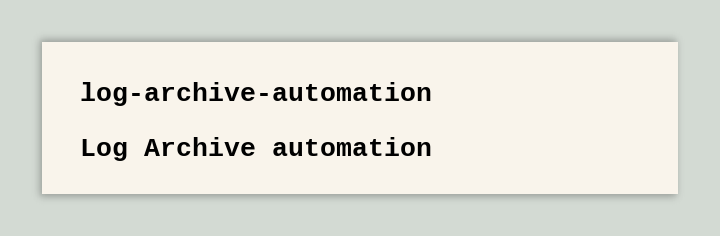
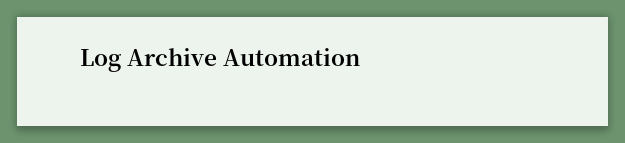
- log-archive-automation
- Log Archive automation
+ Log Archive Automation

